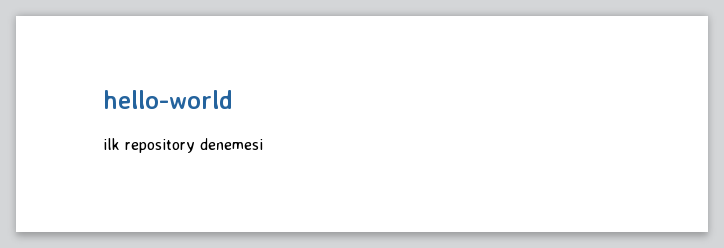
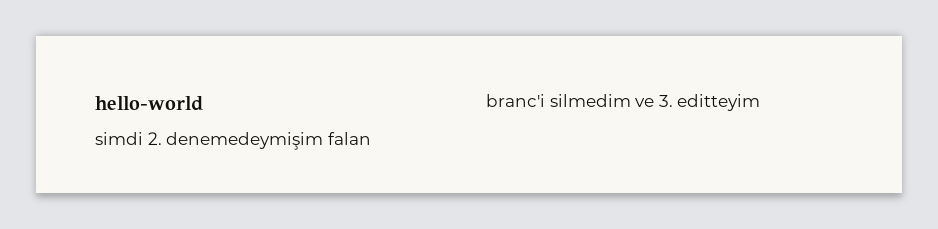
- ilk repository denemesi
+ simdi 2. denemedeymişim falan
+ branc'i silmedim ve 3. editteyim

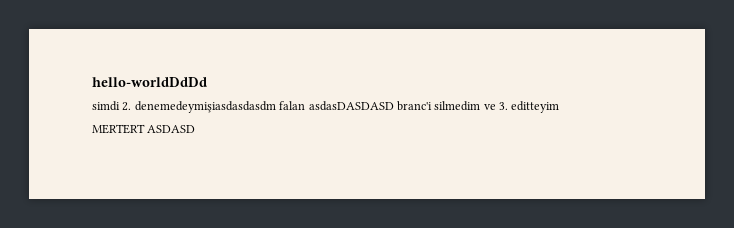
- hello-world
+ hello-worldDdDd
- simdi 2. denemedeymişim falan
- branc'i silmedim ve 3. editteyim
+ simdi 2. denemedeymişiasdasdasdm falan asdasDASDASD branc'i silmedim ve 3. editteyim
+ MERTERT ASDASD

